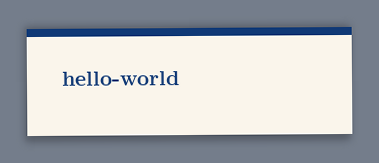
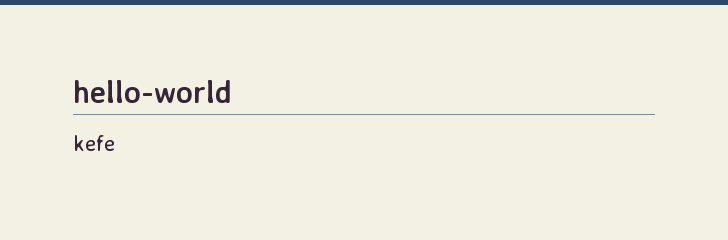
+ kefe

